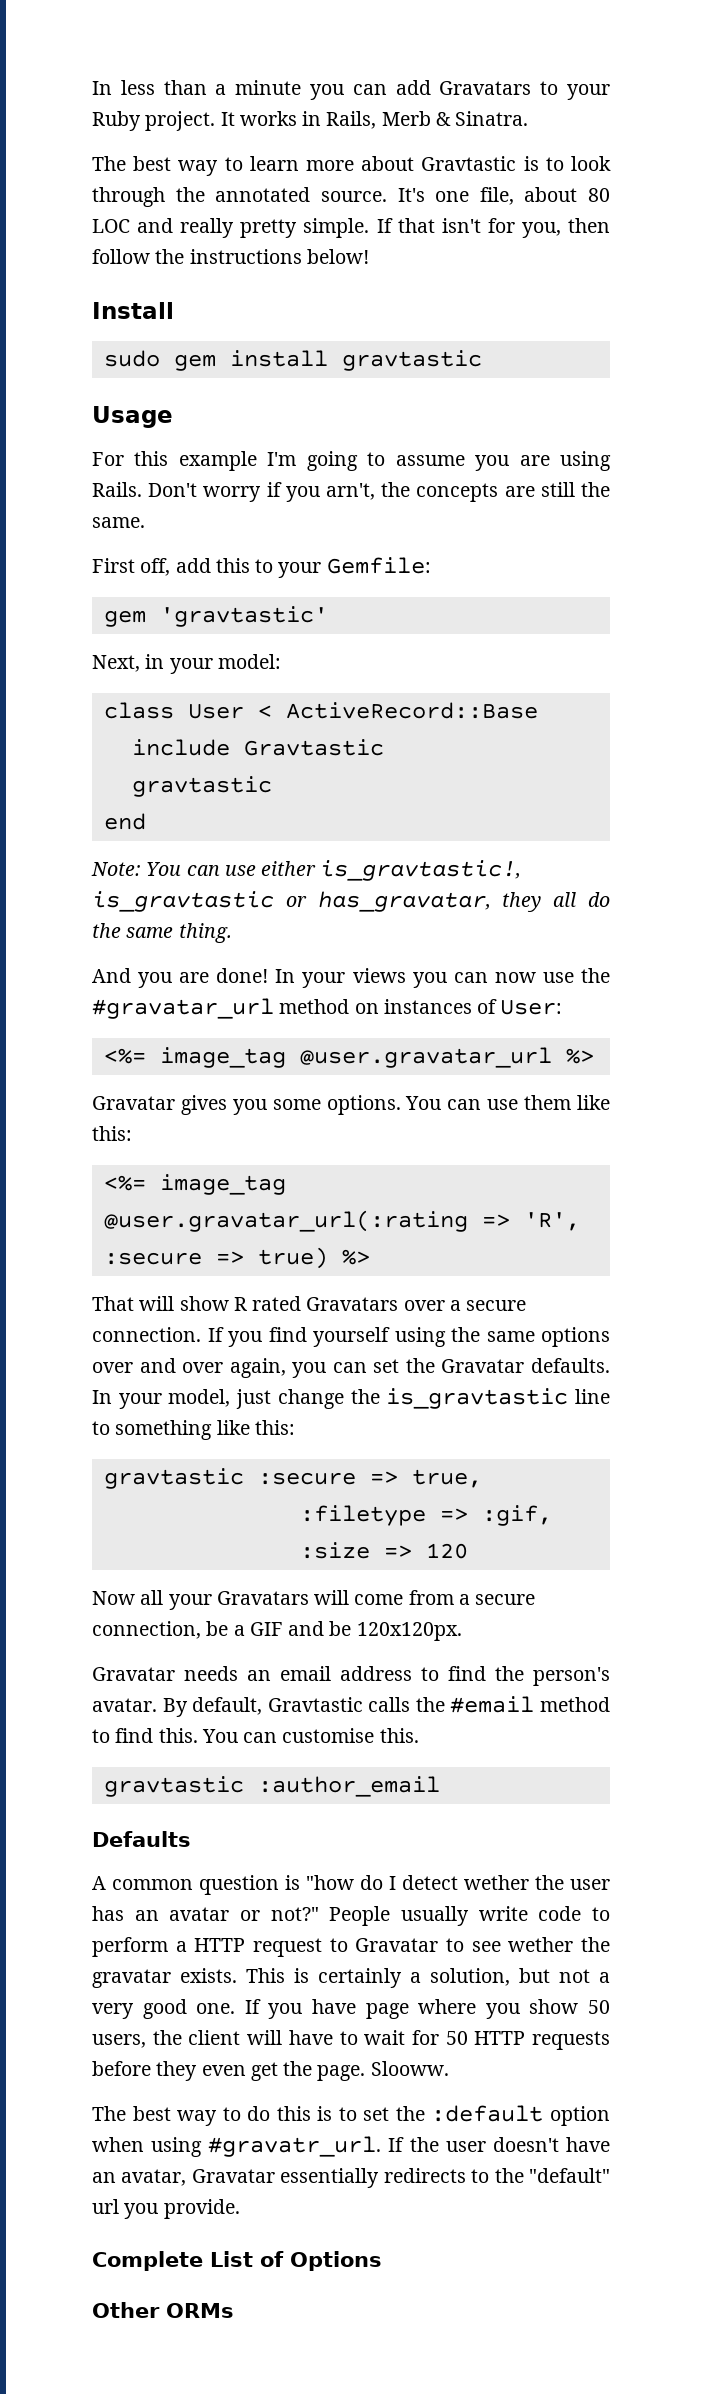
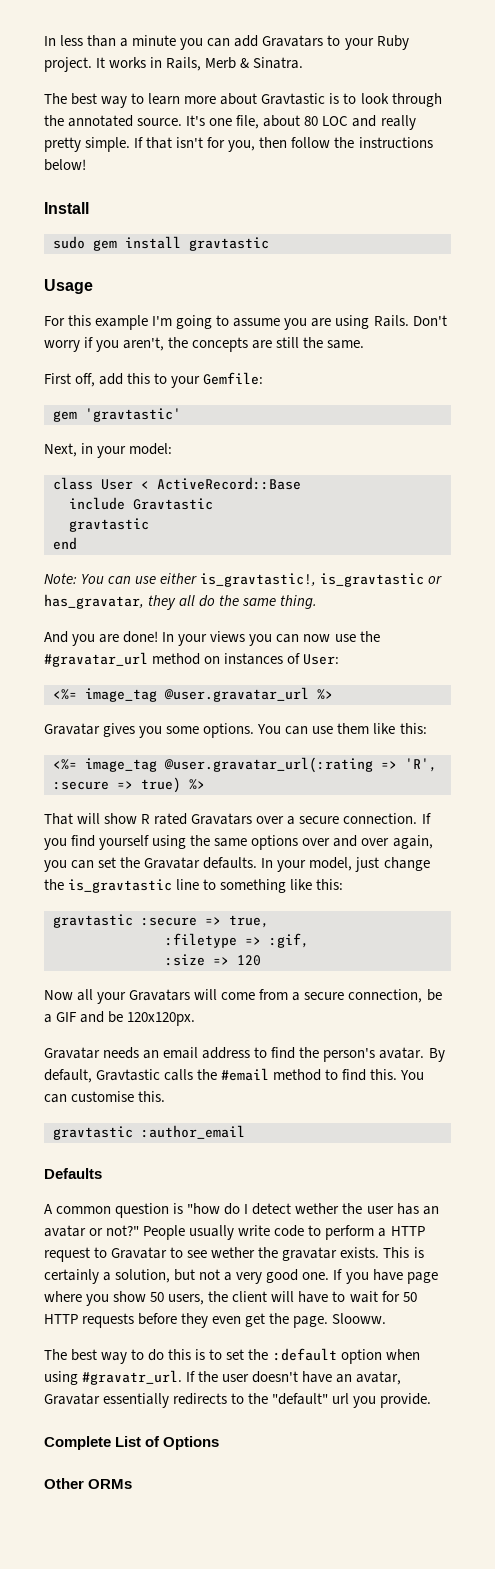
- Don't worry if you arn't, the concepts are still the same.
+ Don't worry if you aren't, the concepts are still the same.

